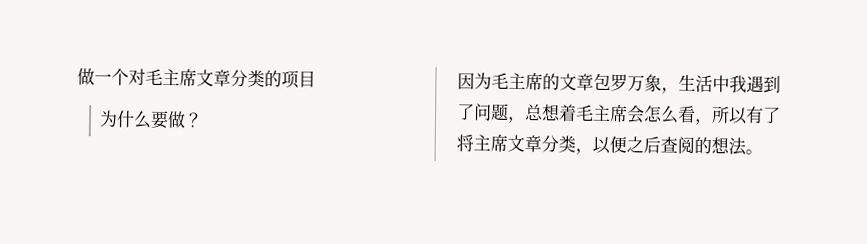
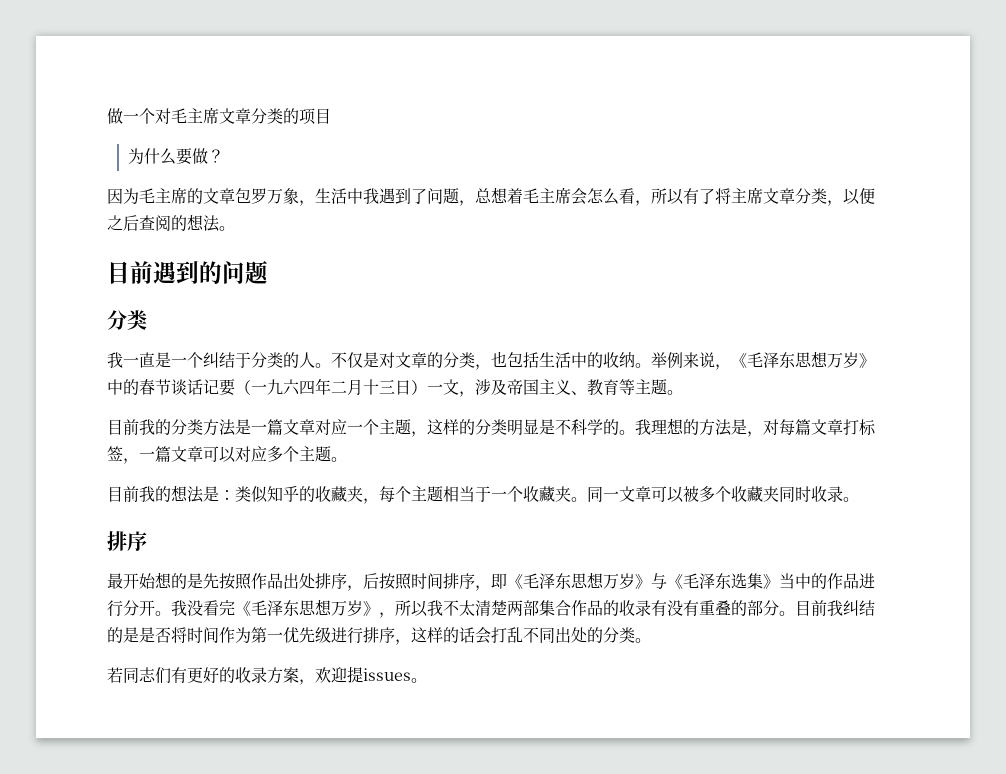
+ 目前遇到的问题
+ 分类
+ 我一直是一个纠结于分类的人。不仅是对文章的分类，也包括生活中的收纳。举例来说，《毛泽东思想万岁》中的春节谈话记要（一九六四年二月十三日）一文，涉及帝国主义、教育等主题。
+ 目前我的分类方法是一篇文章对应一个主题，这样的分类明显是不科学的。我理想的方法是，对每篇文章打标签，一篇文章可以对应多个主题。
+ 目前我的想法是：类似知乎的收藏夹，每个主题相当于一个收藏夹。同一文章可以被多个收藏夹同时收录。
+ 排序
+ 最开始想的是先按照作品出处排序，后按照时间排序，即《毛泽东思想万岁》与《毛泽东选集》当中的作品进行分开。我没看完《毛泽东思想万岁》，所以我不太清楚两部集合作品的收录有没有重叠的部分。目前我纠结的是是否将时间作为第一优先级进行排序，这样的话会打乱不同出处的分类。
+ 若同志们有更好的收录方案，欢迎提issues。

